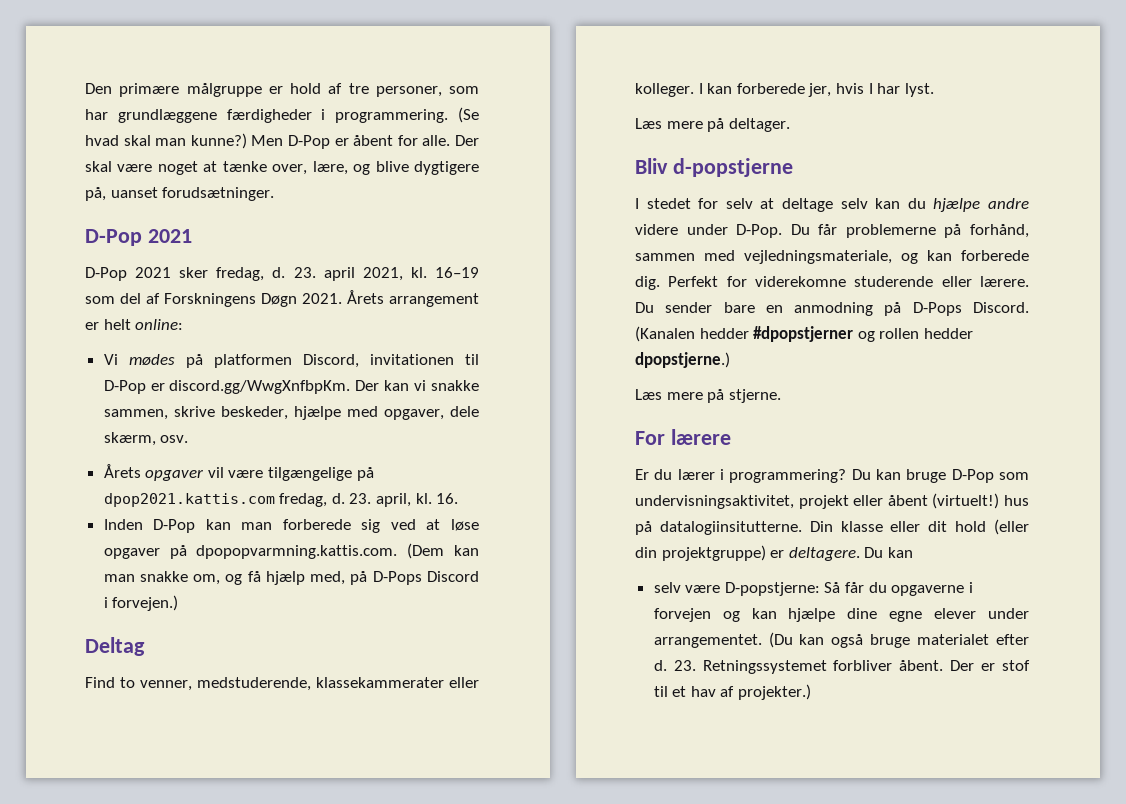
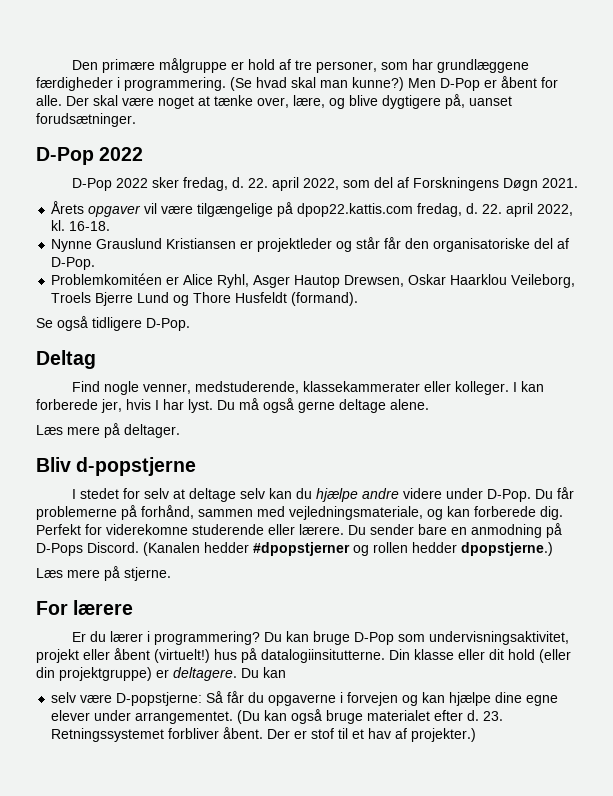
  Der skal være noget at tænke over, lære, og blive dygtigere på, uanset forudsætninger.
- D-Pop 2021
- D-Pop 2021 sker fredag, d.
+ D-Pop 2022
+ D-Pop 2022 sker fredag, d.
- 23. april 2021, kl. 16–19 som del af Forskningens Døgn 2021. Årets arrangement er helt online:
- Vi mødes på platformen Discord, invitationen til D-Pop er discord.gg/WwgXnfbpKm. Der kan vi snakke sammen, skrive beskeder, hjælpe med opgaver, dele skærm, osv.
+ 22. april 2022, som del af Forskningens Døgn 2021.
- Årets opgaver vil være tilgængelige på dpop2021.kattis.com fredag, d. 23. april, kl. 16.
- Inden D-Pop kan man forberede sig ved at løse opgaver på dpopopvarmning.kattis.com. (Dem kan man snakke om, og få hjælp med, på D-Pops Discord i forvejen.)
+ Årets opgaver vil være tilgængelige på dpop22.kattis.com fredag, d. 22. april 2022, kl. 16-18.
+ Nynne Grauslund Kristiansen er projektleder og står får den organisatoriske del af D-Pop.
+ Problemkomitéen er Alice Ryhl, Asger Hautop Drewsen, Oskar Haarklou Veileborg, Troels Bjerre Lund og Thore Husfeldt (formand).
+ Se også tidligere D-Pop.
- Find to venner, medstuderende, klassekammerater eller kolleger.
+ Find nogle venner, medstuderende, klassekammerater eller kolleger.
+ Du må også gerne deltage alene.

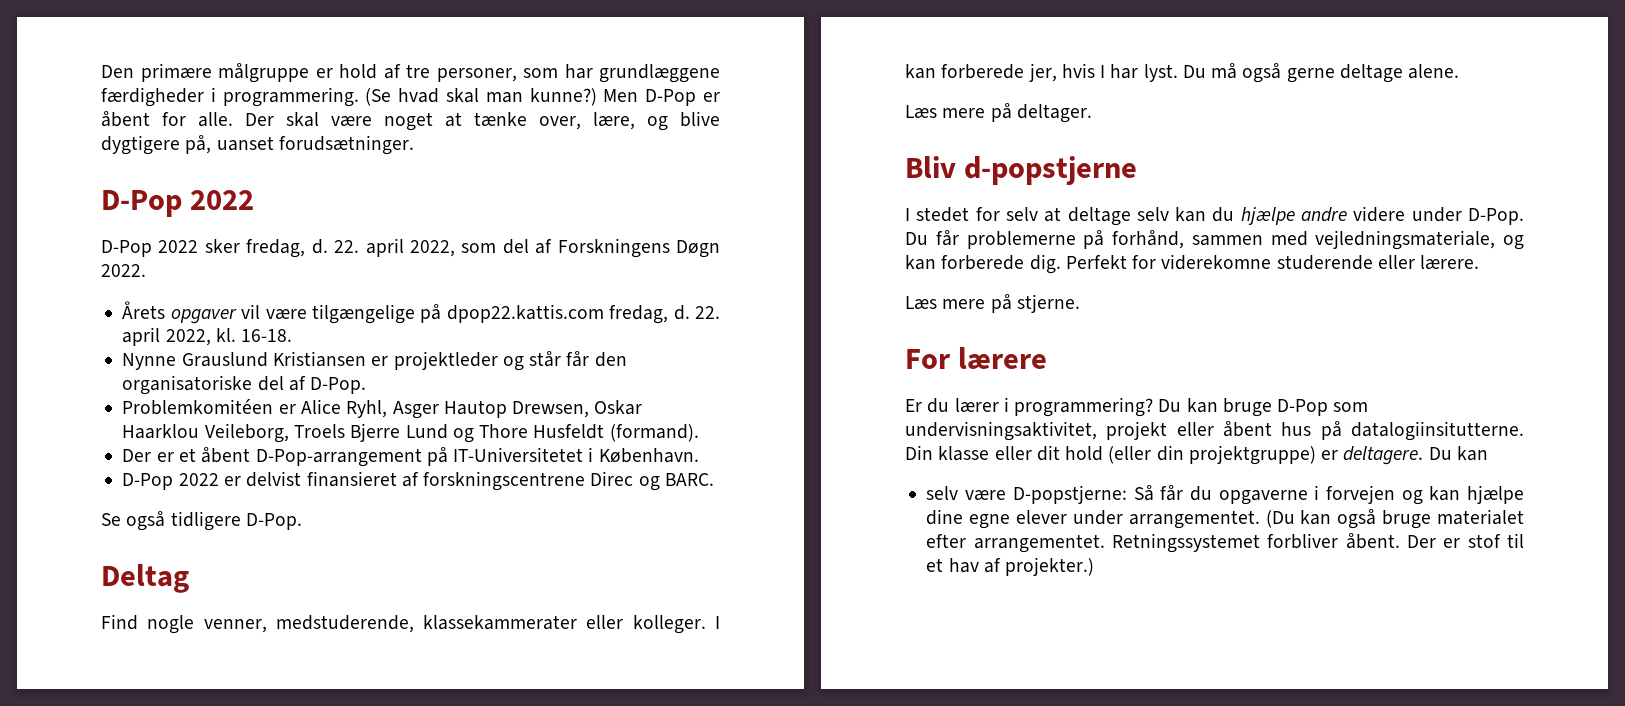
- 22. april 2022, som del af Forskningens Døgn 2021.
+ 22. april 2022, som del af Forskningens Døgn 2022.
+ Der er et åbent D-Pop-arrangement på IT-Universitetet i København.
+ D-Pop 2022 er delvist finansieret af forskningscentrene Direc og BARC.
- Du sender bare en anmodning på D-Pops Discord. (Kanalen hedder #dpopstjerner og rollen hedder dpopstjerne.)
- Du kan bruge D-Pop som undervisningsaktivitet, projekt eller åbent (virtuelt!) hus på datalogiinsitutterne.
+ Du kan bruge D-Pop som undervisningsaktivitet, projekt eller åbent hus på datalogiinsitutterne.
- (Du kan også bruge materialet efter d. 23. Retningssystemet forbliver åbent.
+ (Du kan også bruge materialet efter arrangementet. Retningssystemet forbliver åbent.

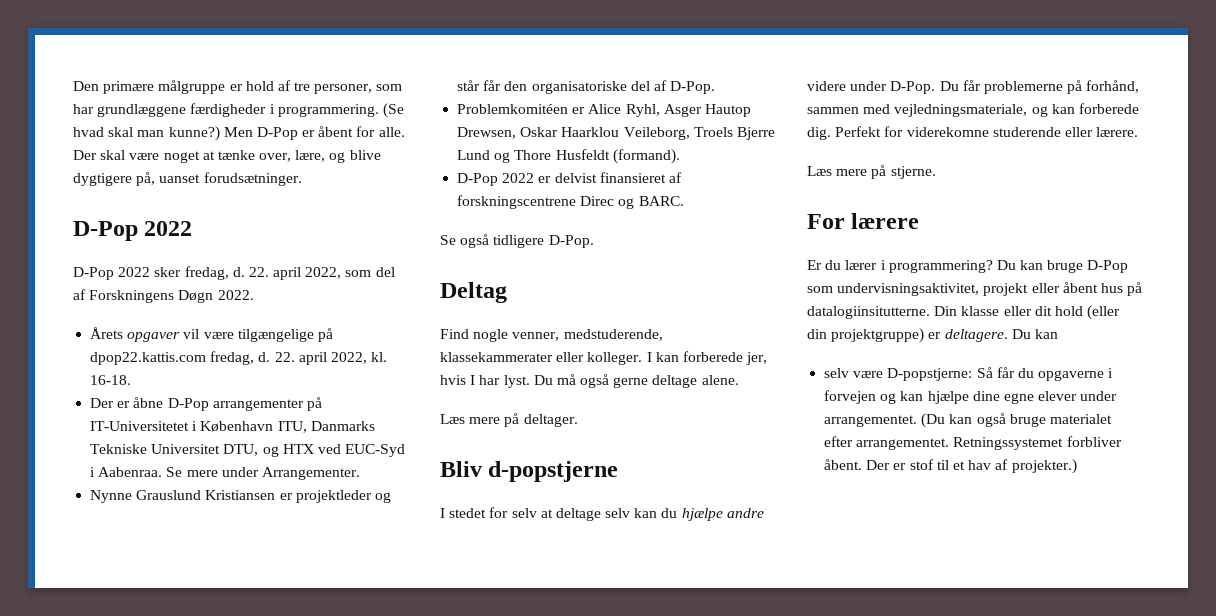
+ Der er åbne D-Pop arrangementer på IT-Universitetet i København ITU, Danmarks Tekniske Universitet DTU, og HTX ved EUC-Syd i Aabenraa. Se mere under Arrangementer.
- Der er et åbent D-Pop-arrangement på IT-Universitetet i København.

